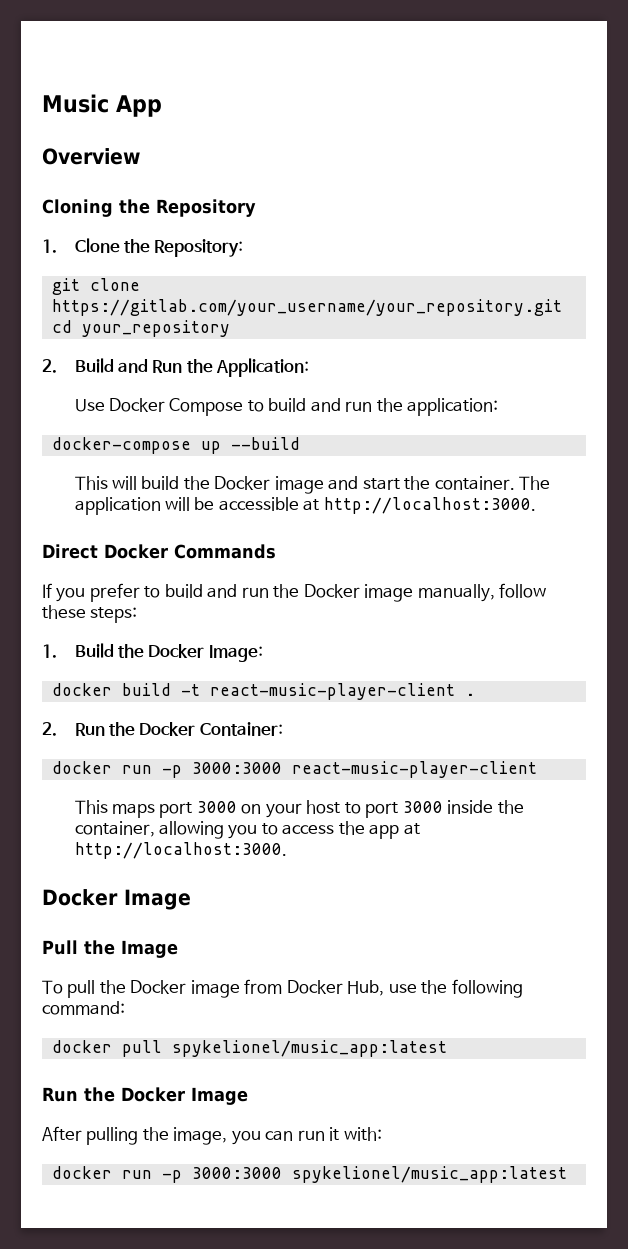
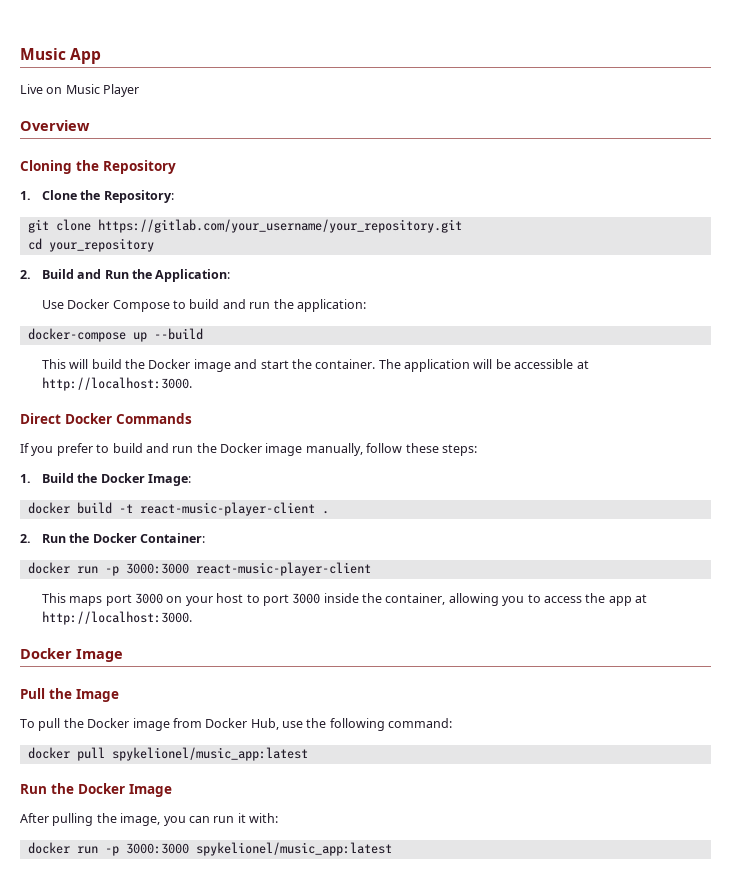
+ Live on Music Player

